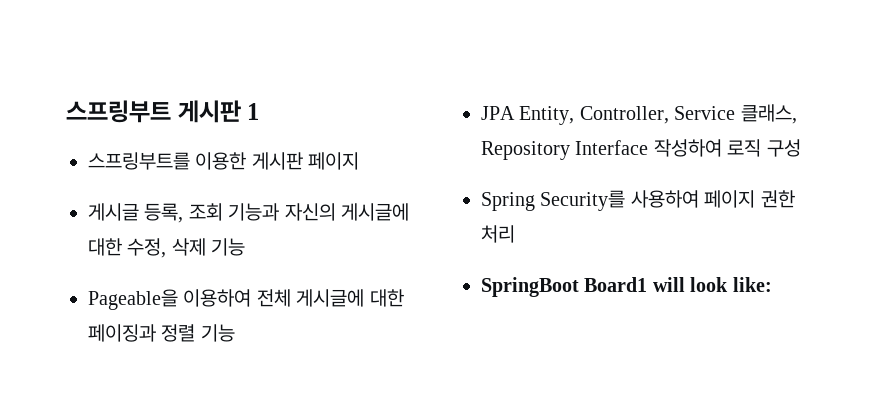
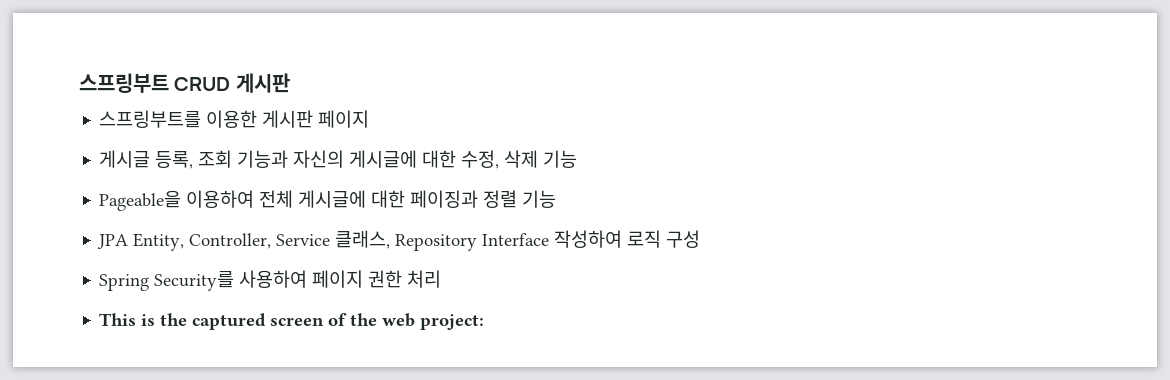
- 스프링부트 게시판 1
+ 스프링부트 CRUD 게시판
- SpringBoot Board1 will look like:
+ This is the captured screen of the web project:

